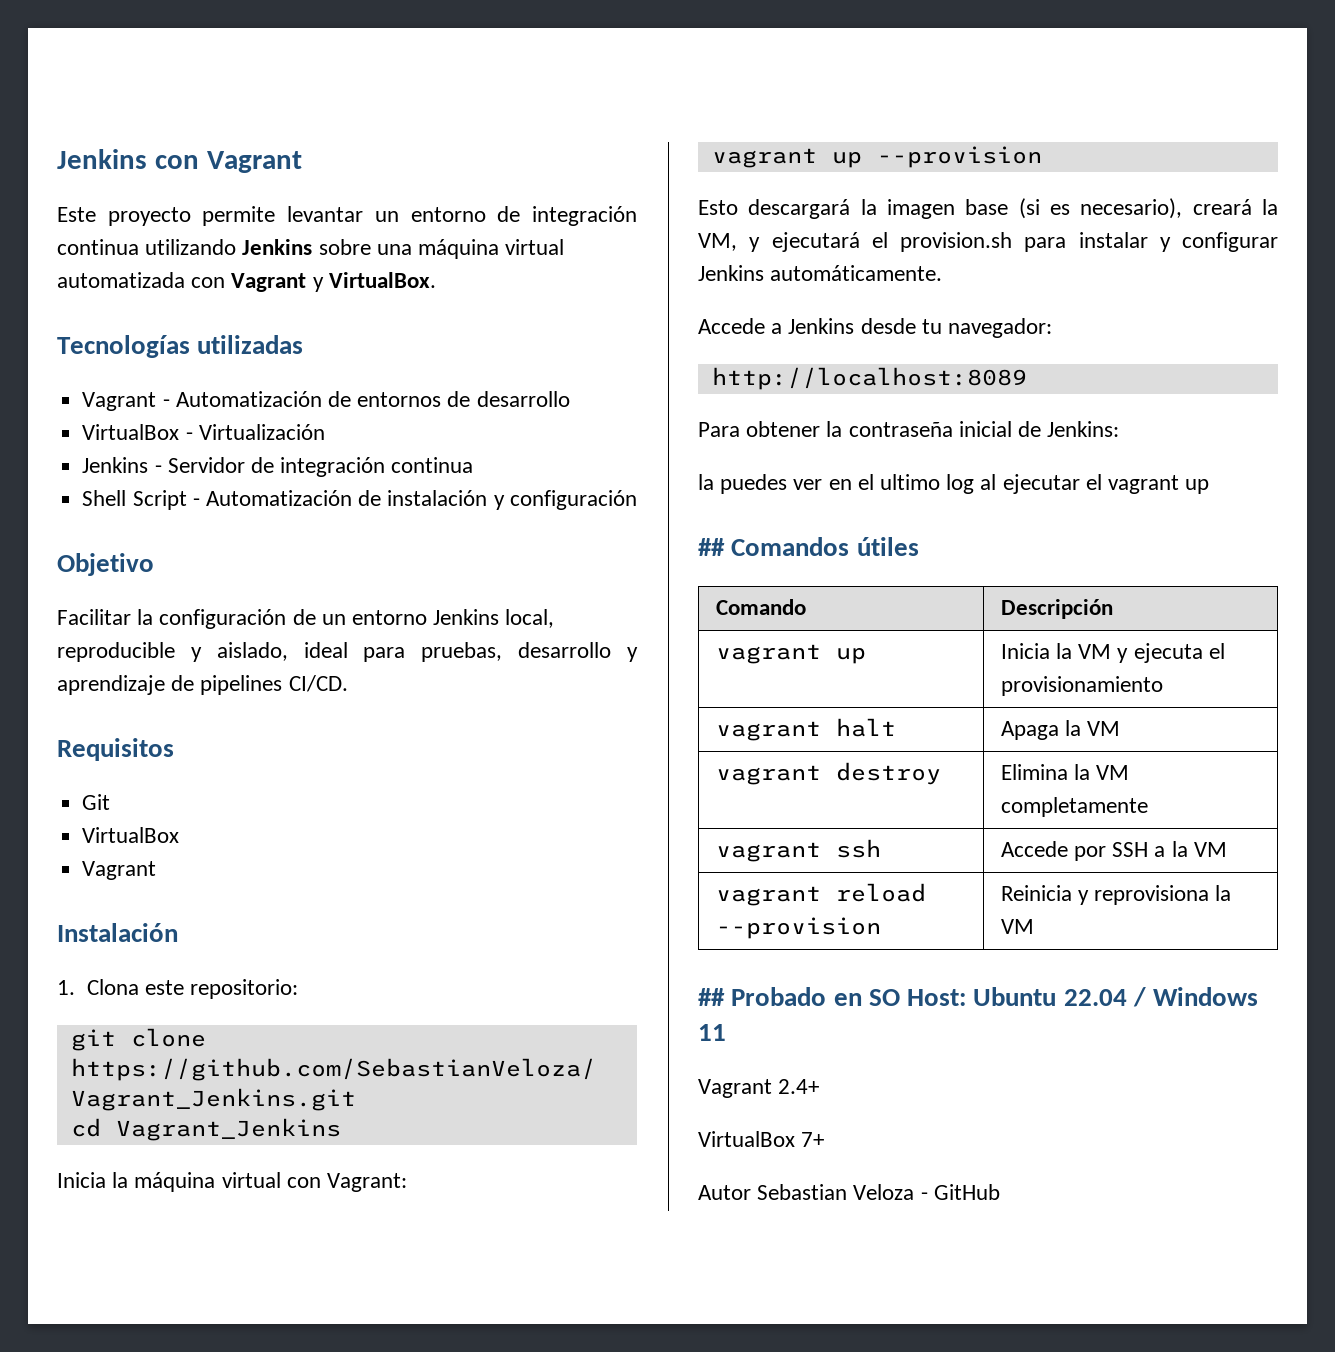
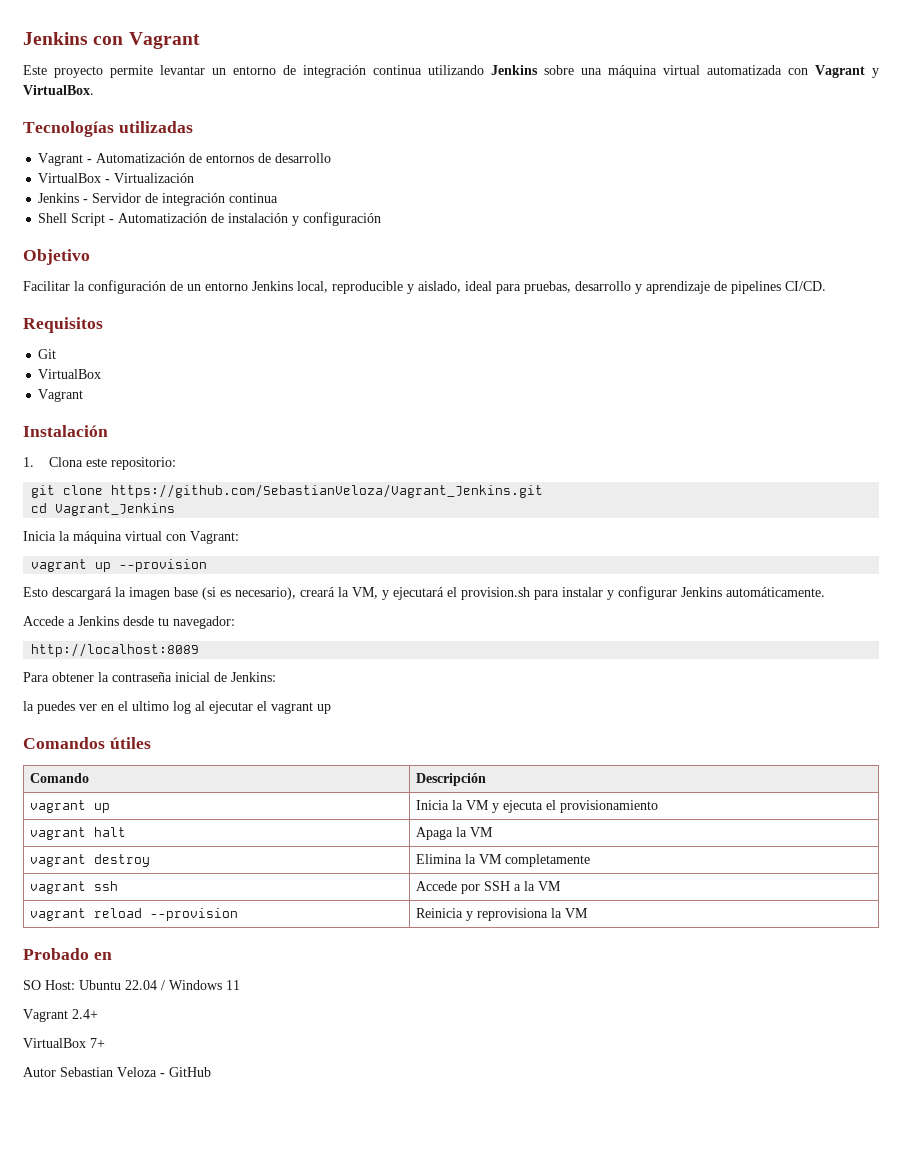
- ## Comandos útiles
+ Comandos útiles
- ## Probado en SO Host: Ubuntu 22.04 / Windows 11
+ Probado en
+ SO Host: Ubuntu 22.04 / Windows 11

